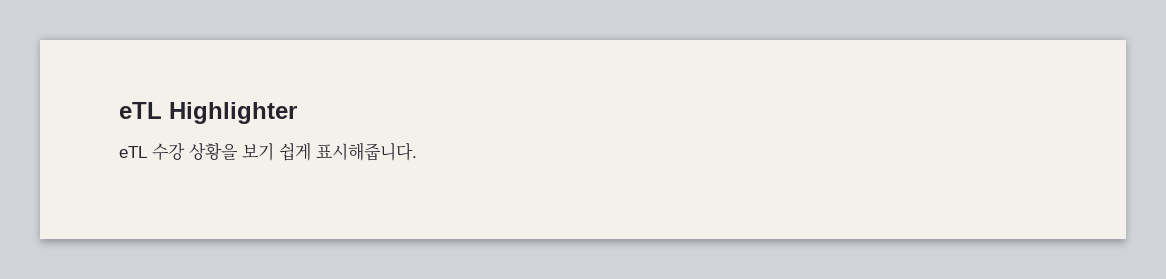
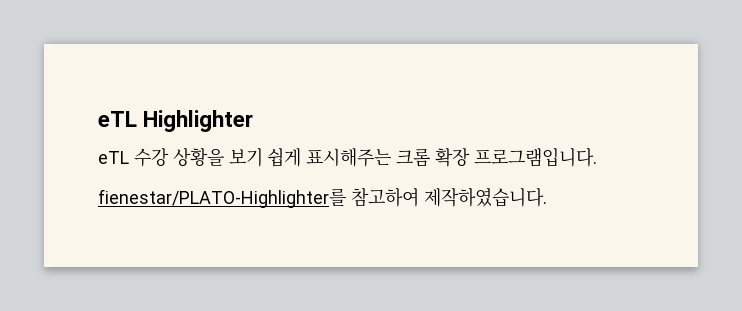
- eTL 수강 상황을 보기 쉽게 표시해줍니다.
+ eTL 수강 상황을 보기 쉽게 표시해주는 크롬 확장 프로그램입니다.
+ fienestar/PLATO-Highlighter를 참고하여 제작하였습니다.

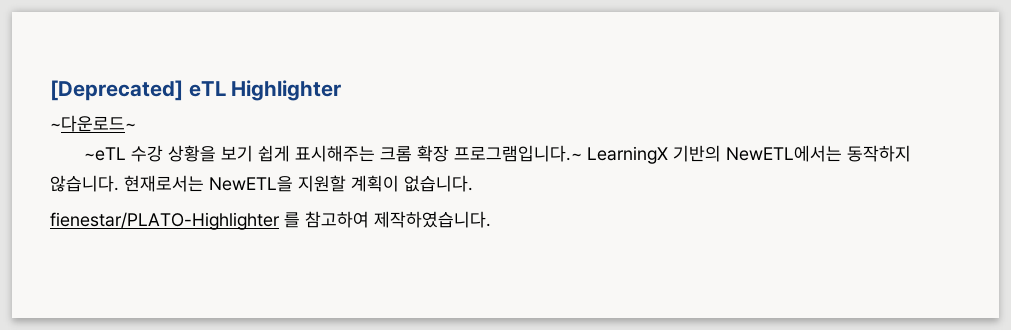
- eTL Highlighter
+ [Deprecated] eTL Highlighter
- eTL 수강 상황을 보기 쉽게 표시해주는 크롬 확장 프로그램입니다.
- fienestar/PLATO-Highlighter를 참고하여 제작하였습니다.
+ ~다운로드~
+ ~eTL 수강 상황을 보기 쉽게 표시해주는 크롬 확장 프로그램입니다.~ LearningX 기반의 NewETL에서는 동작하지 않습니다. 현재로서는 NewETL을 지원할 계획이 없습니다.
+ fienestar/PLATO-Highlighter 를 참고하여 제작하였습니다.

